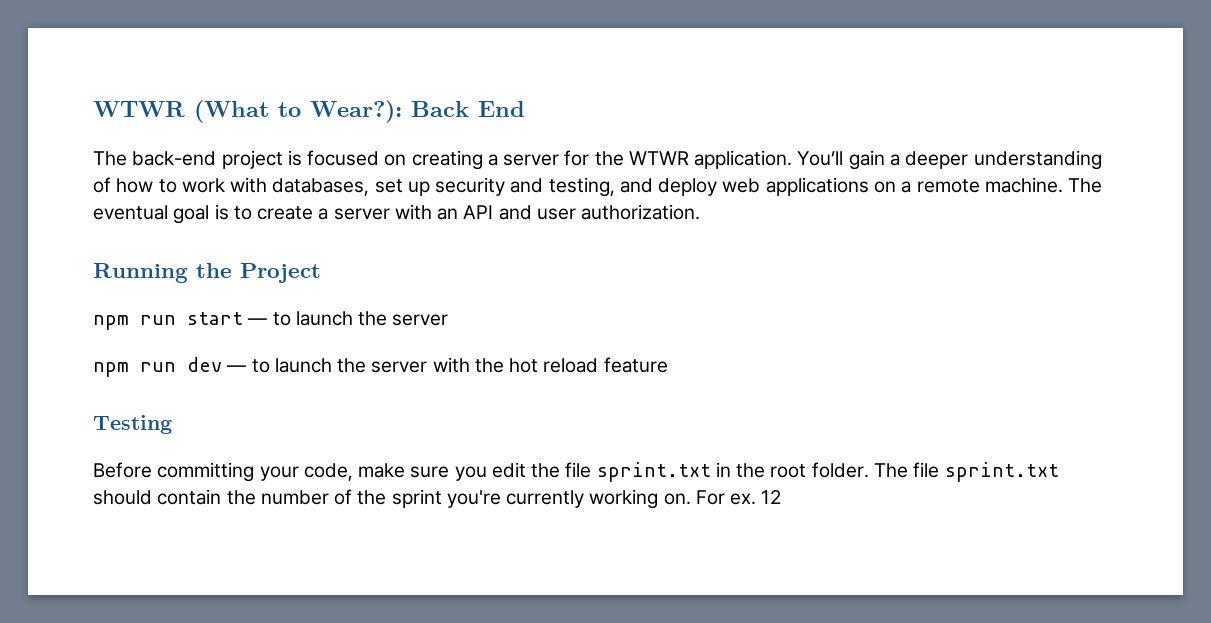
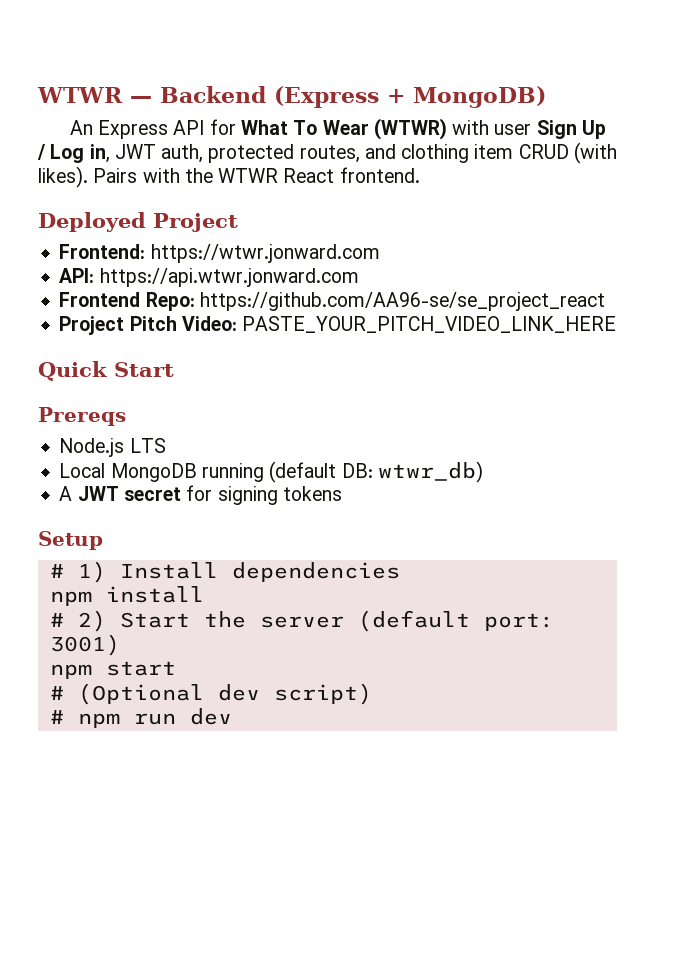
- WTWR (What to Wear?): Back End
- The back-end project is focused on creating a server for the WTWR application. You’ll gain a deeper understanding of how to work with databases, set up security and testing, and deploy web applications on a remote machine. The eventual goal is to create a server with an API and user authorization.
- Running the Project
- npm run start — to launch the server
- npm run dev — to launch the server with the hot reload feature
- Testing
- Before committing your code, make sure you edit the file sprint.txt in the root folder. The file sprint.txt should contain the number of the sprint you're currently working on. For ex. 12
+ WTWR — Backend (Express + MongoDB)
+ An Express API for What To Wear (WTWR) with user Sign Up / Log in, JWT auth, protected routes, and clothing item CRUD (with likes). Pairs with the WTWR React frontend.
+ Deployed Project
+ Frontend: https://wtwr.jonward.com
+ API: https://api.wtwr.jonward.com
+ Frontend Repo: https://github.com/AA96-se/se_project_react
+ Project Pitch Video: PASTE_YOUR_PITCH_VIDEO_LINK_HERE
+ Quick Start
+ Prereqs
+ Node.js LTS
+ Local MongoDB running (default DB: wtwr_db)
+ A JWT secret for signing tokens
+ Setup
+ # 1) Install dependencies
+ npm install
+ # 2) Start the server (default port: 3001)
+ npm start
+ # (Optional dev script)
+ # npm run dev

